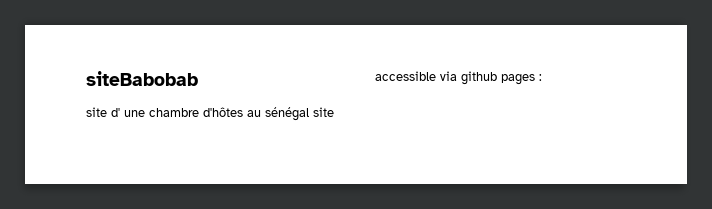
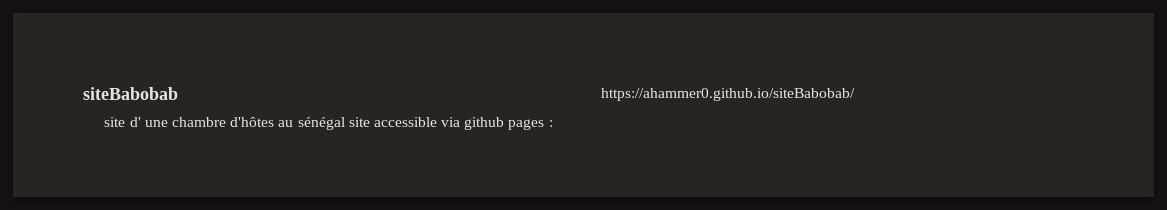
- site d' une chambre d'hôtes au sénégal site accessible via github pages :
+ site d' une chambre d'hôtes au sénégal site accessible via github pages : https://ahammer0.github.io/siteBabobab/

